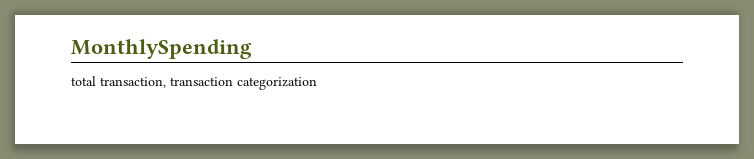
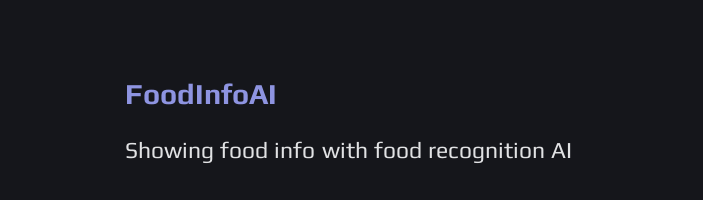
- MonthlySpending
- total transaction, transaction categorization
+ FoodInfoAI
+ Showing food info with food recognition AI

